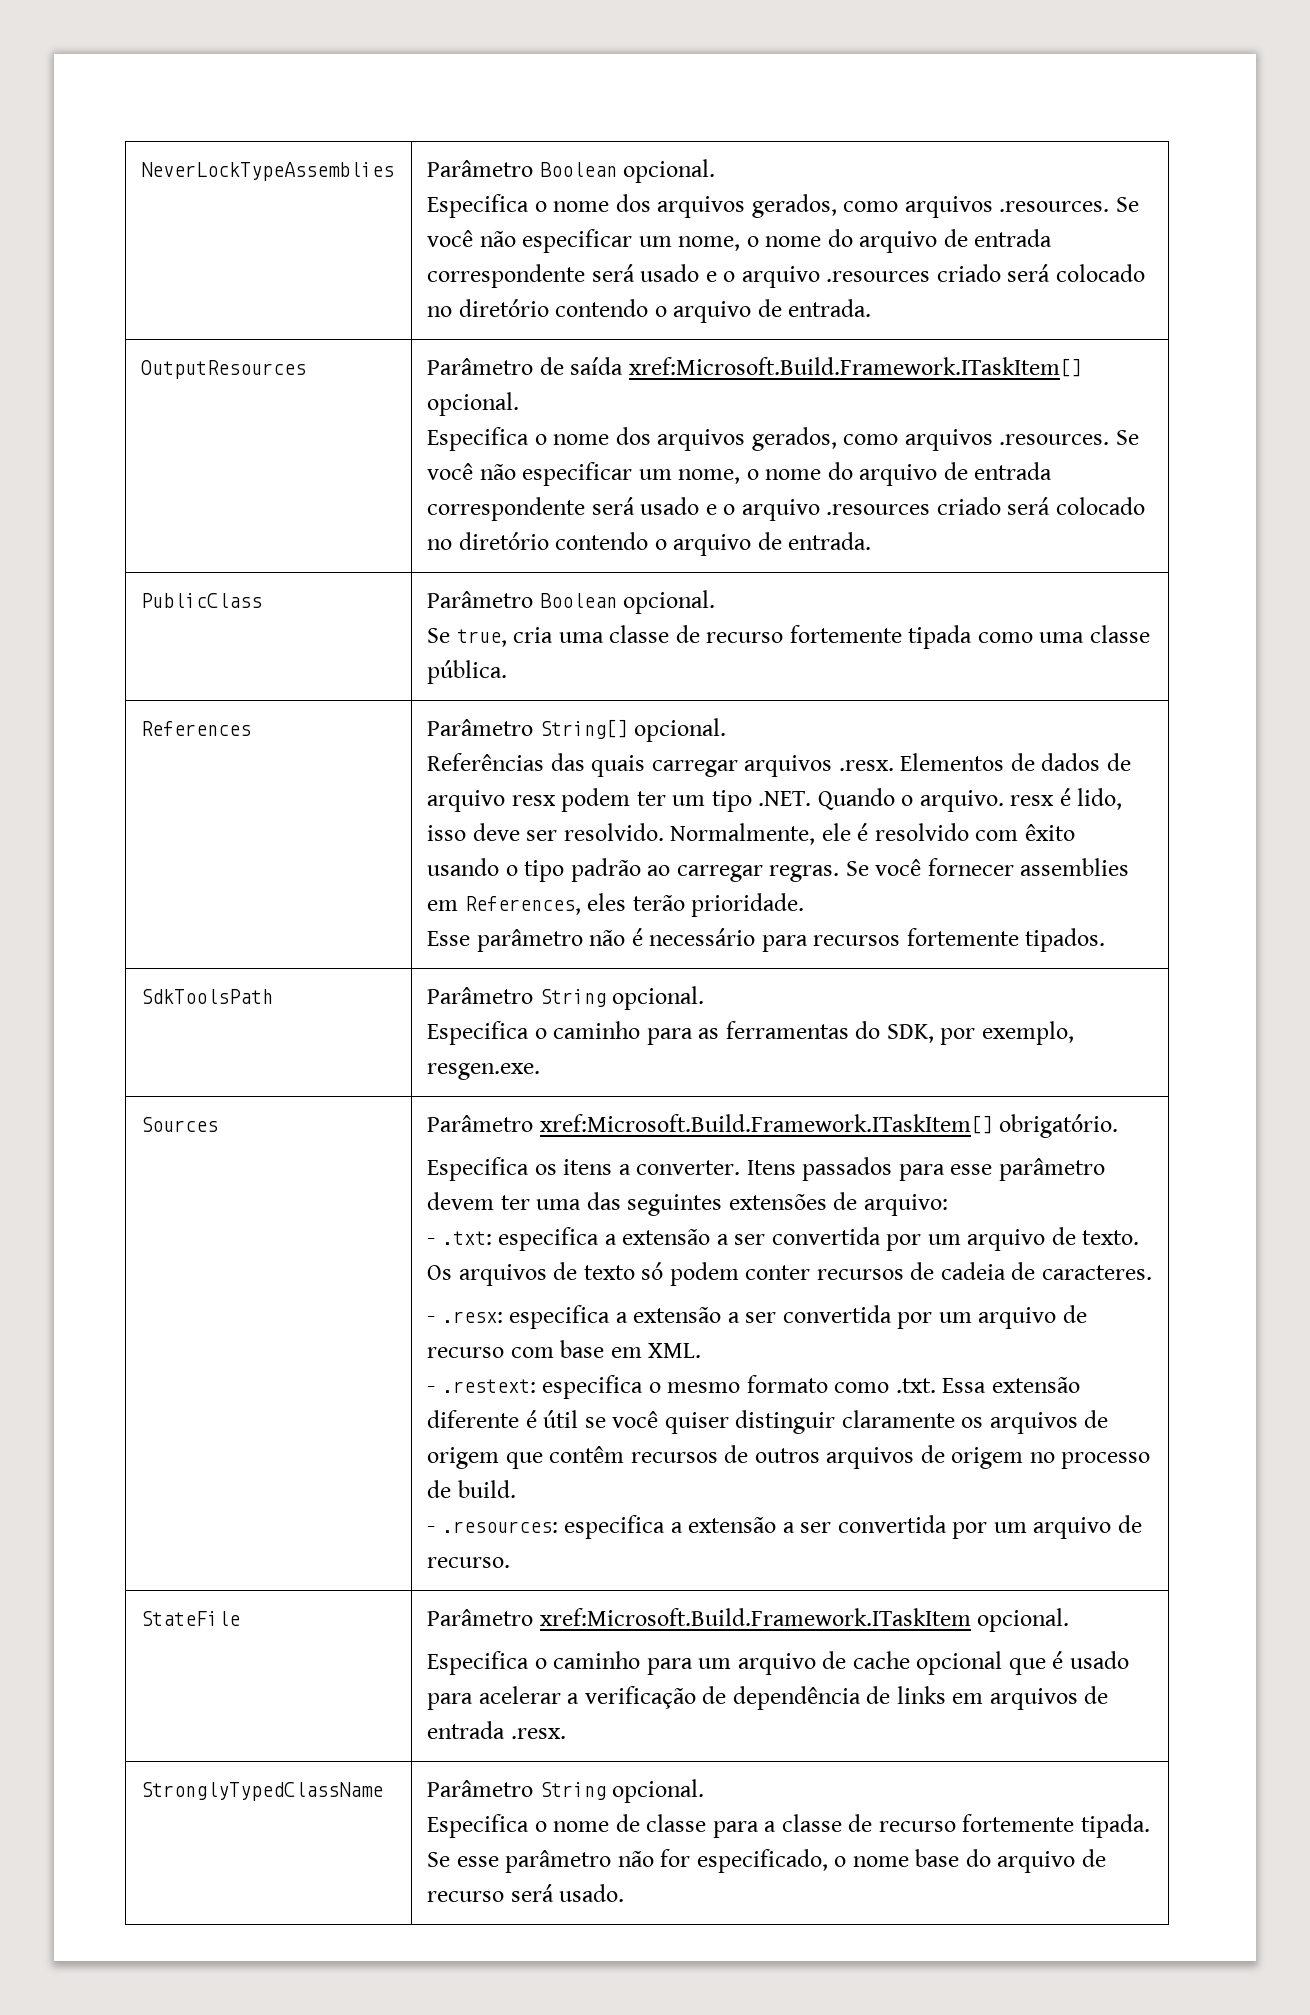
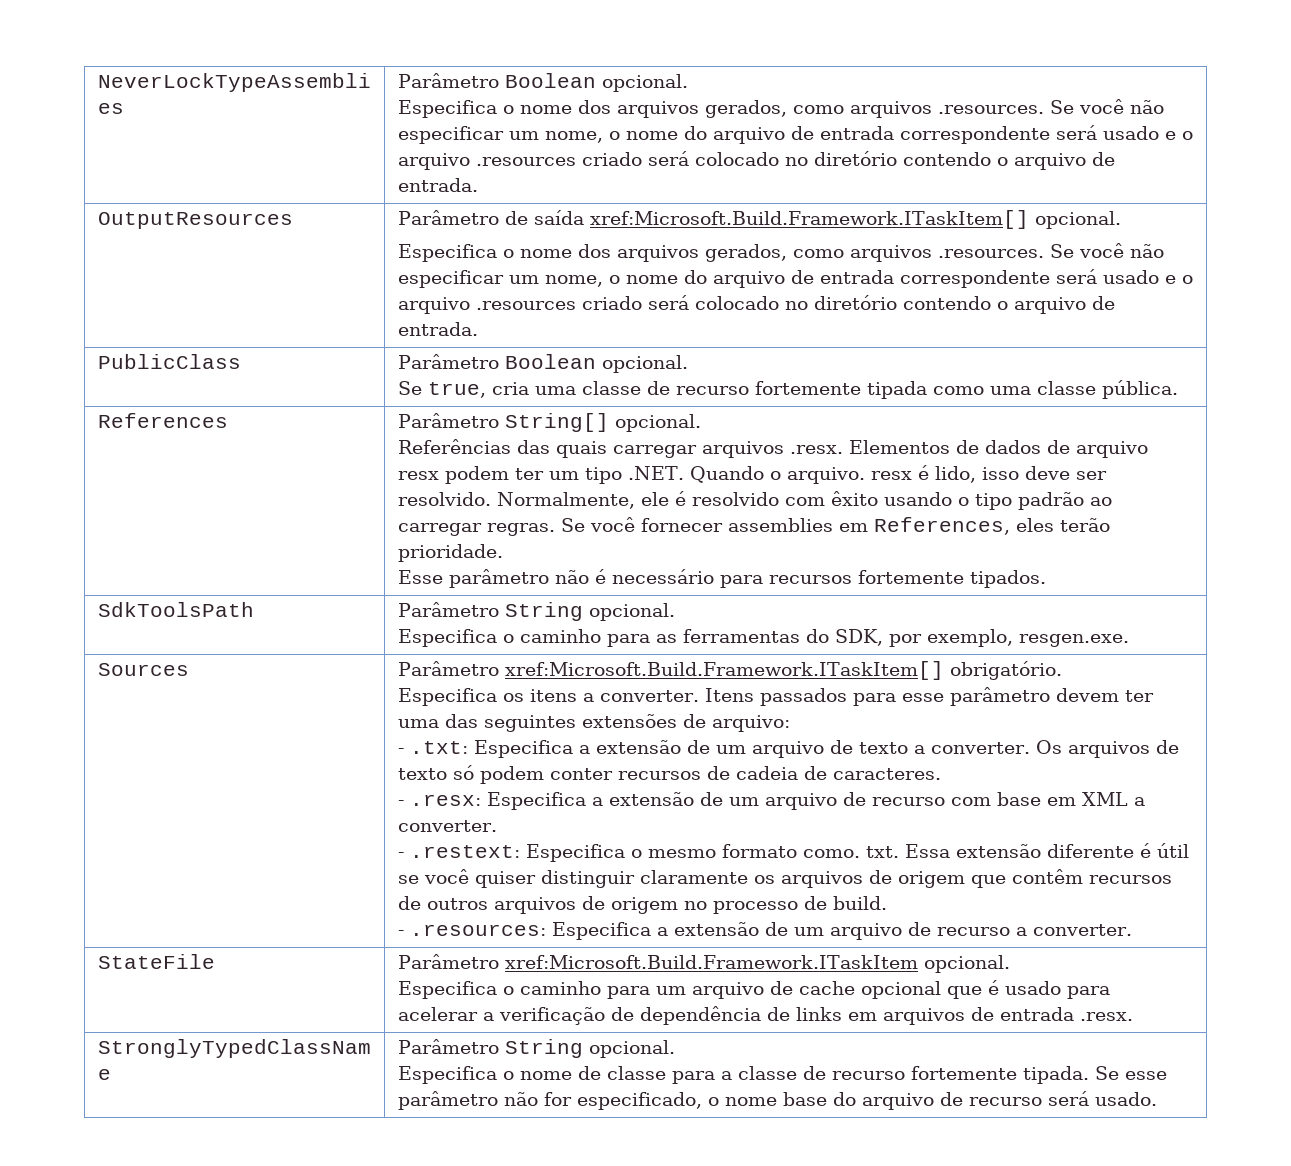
- - .txt: especifica a extensão a ser convertida por um arquivo de texto.
+ - .txt: Especifica a extensão de um arquivo de texto a converter.
- - .resx: especifica a extensão a ser convertida por um arquivo de recurso com base em XML.
+ - .resx: Especifica a extensão de um arquivo de recurso com base em XML a converter.
- - .restext: especifica o mesmo formato como .txt. Essa extensão diferente é útil se você quiser distinguir claramente os arquivos de origem que contêm recursos de outros arquivos de origem no processo de build.
+ - .restext: Especifica o mesmo formato como. txt. Essa extensão diferente é útil se você quiser distinguir claramente os arquivos de origem que contêm recursos de outros arquivos de origem no processo de build.
- - .resources: especifica a extensão a ser convertida por um arquivo de recurso.
+ - .resources: Especifica a extensão de um arquivo de recurso a converter.

